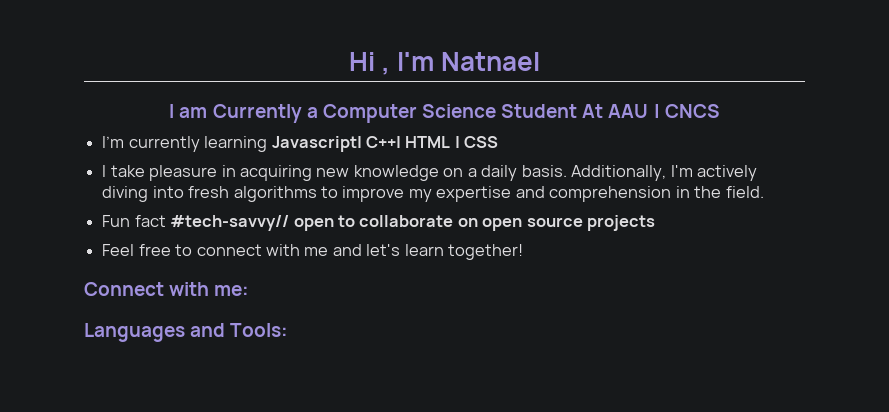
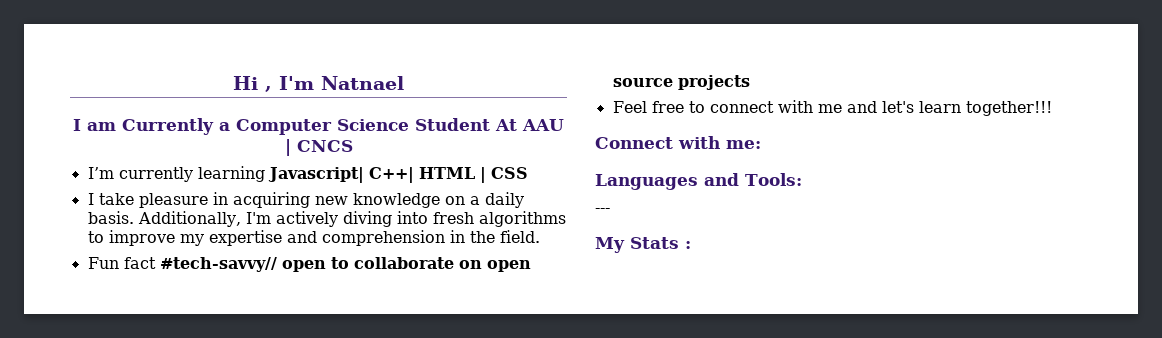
- Feel free to connect with me and let's learn together!
+ Feel free to connect with me and let's learn together!!!
+ ---
+ My Stats :

